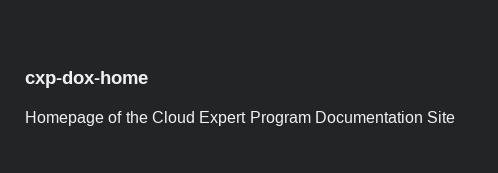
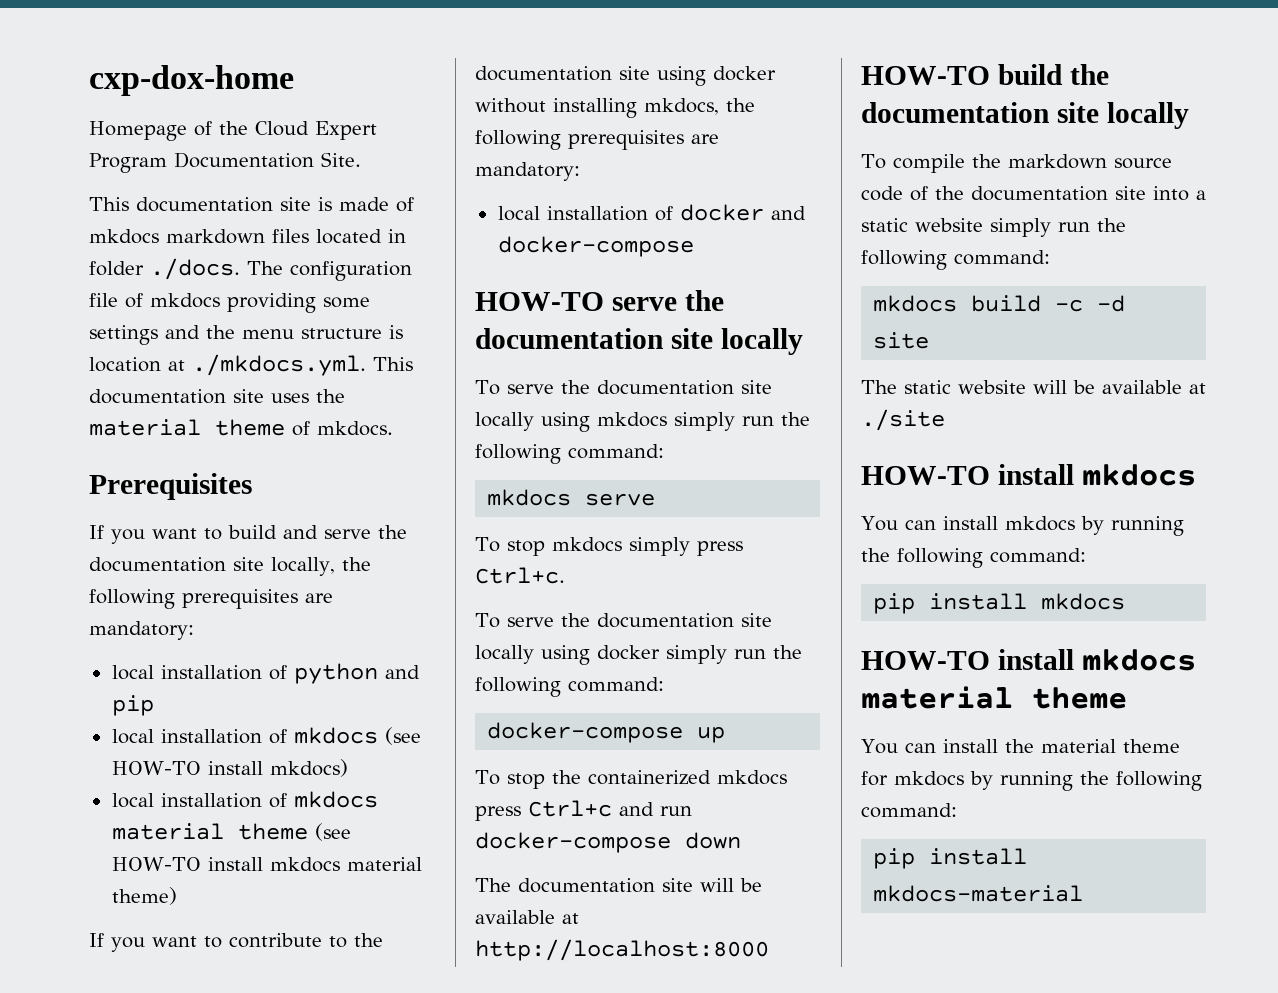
- Homepage of the Cloud Expert Program Documentation Site
+ Homepage of the Cloud Expert Program Documentation Site.
+ This documentation site is made of mkdocs markdown files located in folder ./docs. The configuration file of mkdocs providing some settings and the menu structure is location at ./mkdocs.yml. This documentation site uses the material theme of mkdocs.
+ Prerequisites
+ If you want to build and serve the documentation site locally, the following prerequisites are mandatory:
+ local installation of python and pip
+ local installation of mkdocs (see HOW-TO install mkdocs)
+ local installation of mkdocs material theme (see HOW-TO install mkdocs material theme)
+ If you want to contribute to the documentation site using docker without installing mkdocs, the following prerequisites are mandatory:
+ local installation of docker and docker-compose
+ HOW-TO serve the documentation site locally
+ To serve the documentation site locally using mkdocs simply run the following command:
+ mkdocs serve
+ To stop mkdocs simply press Ctrl+c.
+ To serve the documentation site locally using docker simply run the following command:
+ docker-compose up
+ To stop the containerized mkdocs press Ctrl+c and run docker-compose down
+ The documentation site will be available at http://localhost:8000
+ HOW-TO build the documentation site locally
+ To compile the markdown source code of the documentation site into a static website simply run the following command:
+ mkdocs build -c -d site
+ The static website will be available at ./site
+ HOW-TO install mkdocs
+ You can install mkdocs by running the following command:
+ pip install mkdocs
+ HOW-TO install mkdocs material theme
+ You can install the material theme for mkdocs by running the following command:
+ pip install mkdocs-material

